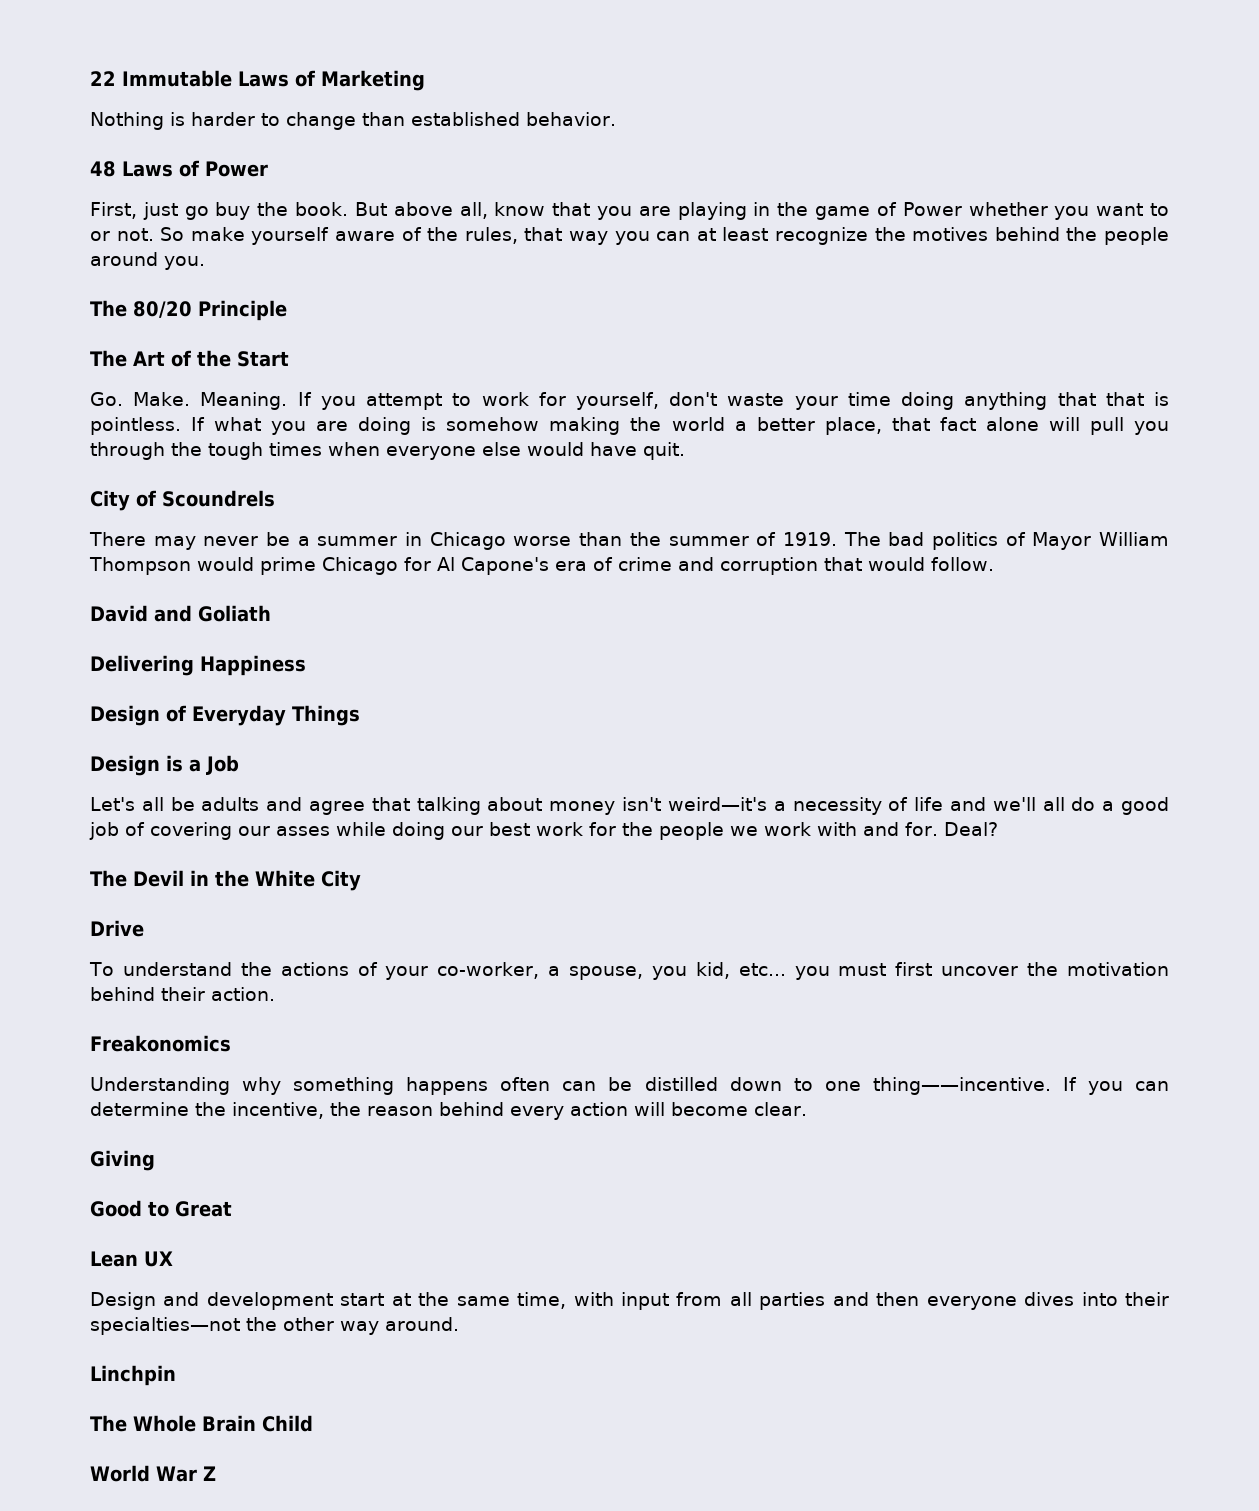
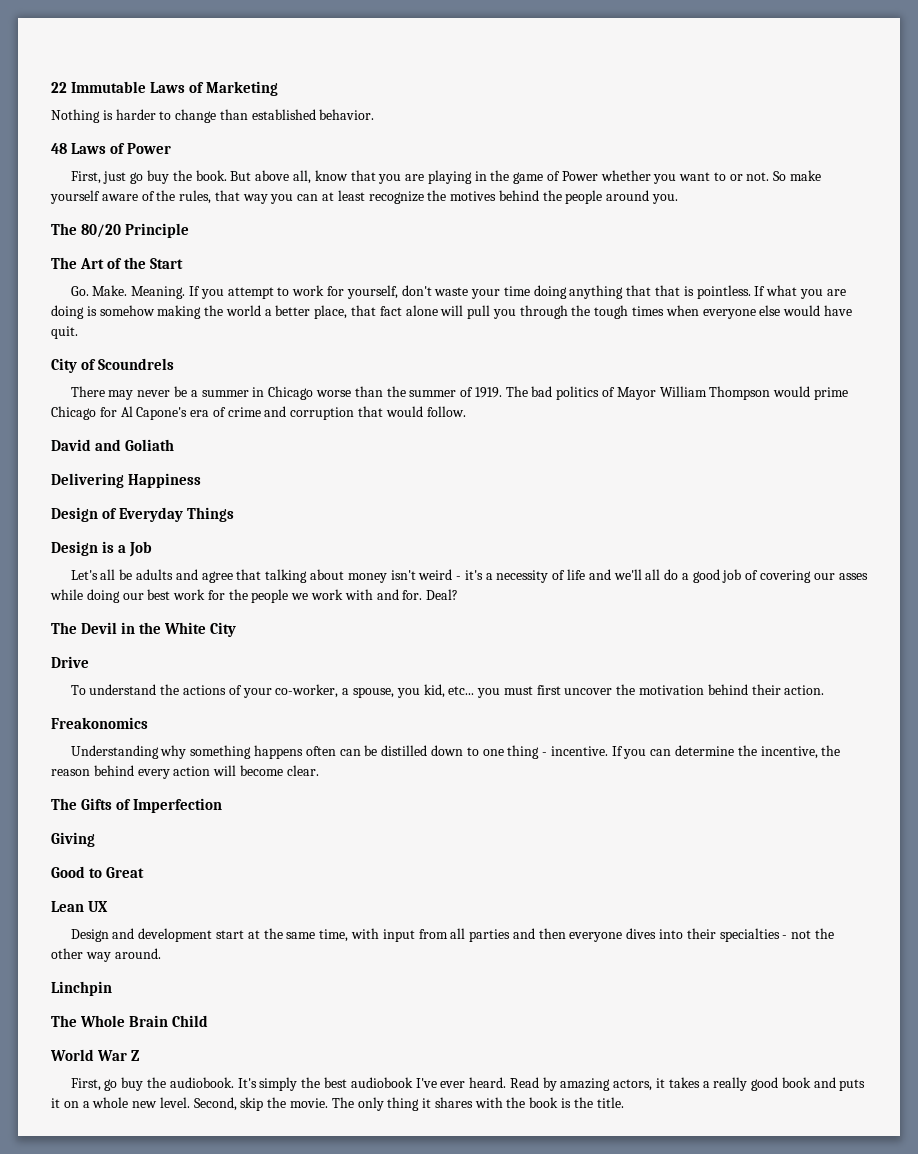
- Let's all be adults and agree that talking about money isn't weird—it's a necessity of life and we'll all do a good job of covering our asses while doing our best work for the people we work with and for.
+ Let's all be adults and agree that talking about money isn't weird - it's a necessity of life and we'll all do a good job of covering our asses while doing our best work for the people we work with and for.
- Understanding why something happens often can be distilled down to one thing——incentive.
+ Understanding why something happens often can be distilled down to one thing - incentive.
+ The Gifts of Imperfection
- Design and development start at the same time, with input from all parties and then everyone dives into their specialties—not the other way around.
+ Design and development start at the same time, with input from all parties and then everyone dives into their specialties - not the other way around.
+ First, go buy the audiobook. It's simply the best audiobook I've ever heard. Read by amazing actors, it takes a really good book and puts it on a whole new level. Second, skip the movie. The only thing it shares with the book is the title.

